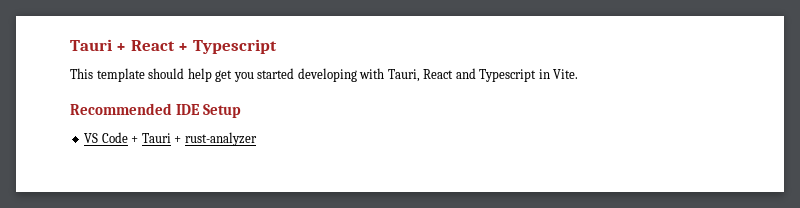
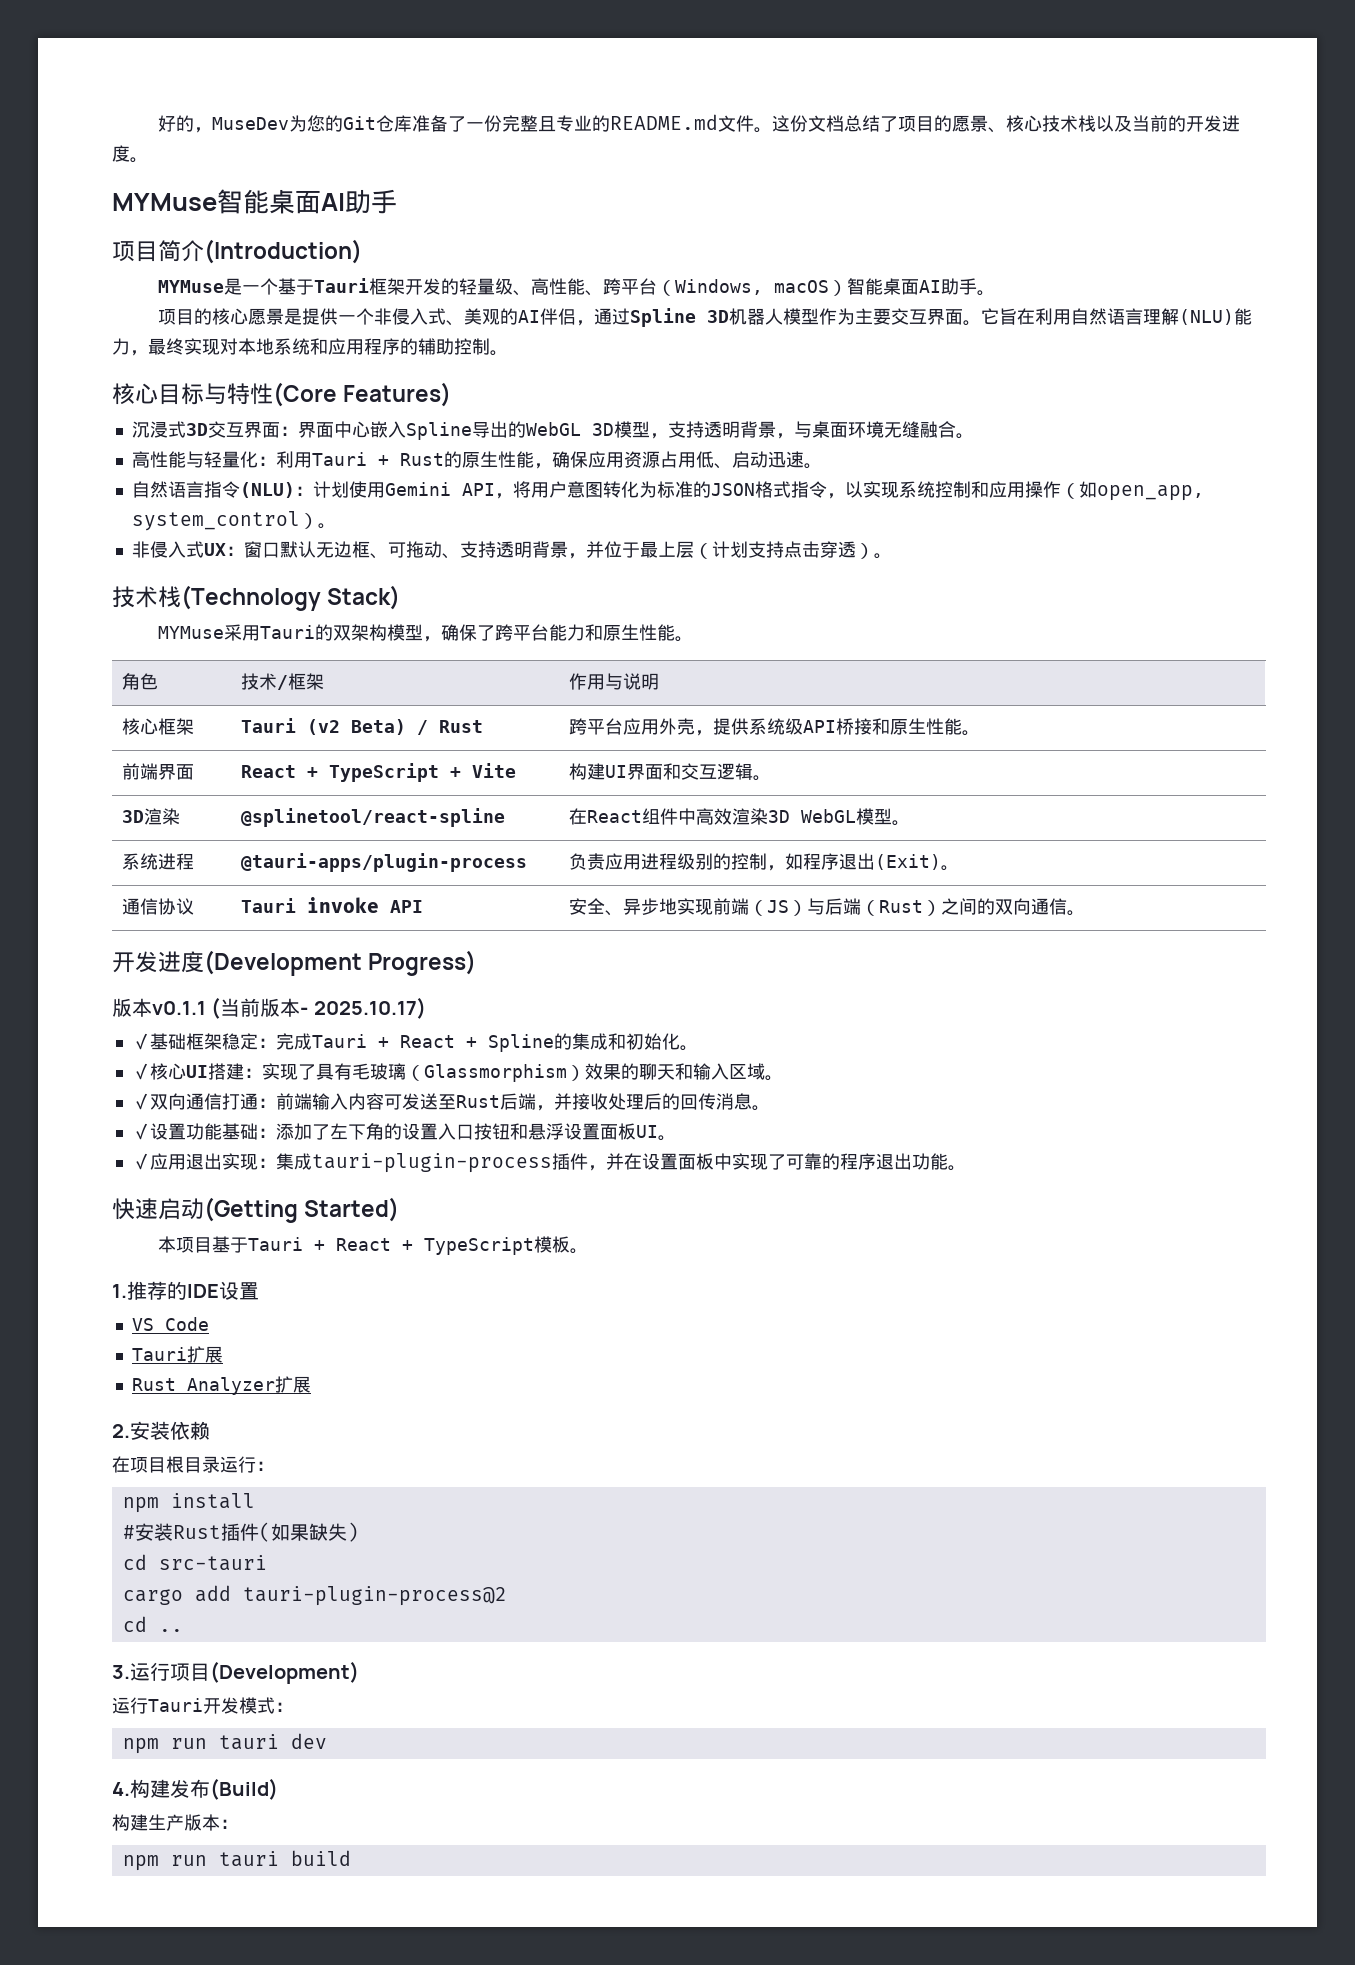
- Tauri + React + Typescript
- This template should help get you started developing with Tauri, React and Typescript in Vite.
- Recommended IDE Setup
- VS Code + Tauri + rust-analyzer
+ 好的，MuseDev为您的Git仓库准备了一份完整且专业的README.md文件。这份文档总结了项目的愿景、核心技术栈以及当前的开发进度。
+ MYMuse智能桌面AI助手
+ 项目简介(Introduction)
+ MYMuse是一个基于Tauri框架开发的轻量级、高性能、跨平台（Windows, macOS）智能桌面AI助手。
+ 项目的核心愿景是提供一个非侵入式、美观的AI伴侣，通过Spline 3D机器人模型作为主要交互界面。它旨在利用自然语言理解(NLU)能力，最终实现对本地系统和应用程序的辅助控制。
+ 核心目标与特性(Core Features)
+ 沉浸式3D交互界面：界面中心嵌入Spline导出的WebGL 3D模型，支持透明背景，与桌面环境无缝融合。
+ 高性能与轻量化：利用Tauri + Rust的原生性能，确保应用资源占用低、启动迅速。
+ 自然语言指令(NLU)：计划使用Gemini API，将用户意图转化为标准的JSON格式指令，以实现系统控制和应用操作（如open_app, system_control）。
+ 非侵入式UX：窗口默认无边框、可拖动、支持透明背景，并位于最上层（计划支持点击穿透）。
+ 技术栈(Technology Stack)
+ MYMuse采用Tauri的双架构模型，确保了跨平台能力和原生性能。
+ 角色 | 技术/框架 | 作用与说明
+ 核心框架 | Tauri (v2 Beta) / Rust | 跨平台应用外壳，提供系统级API桥接和原生性能。
+ 前端界面 | React + TypeScript + Vite | 构建UI界面和交互逻辑。
+ 3D渲染 | @splinetool/react-spline | 在React组件中高效渲染3D WebGL模型。
+ 系统进程 | @tauri-apps/plugin-process | 负责应用进程级别的控制，如程序退出(Exit)。
+ 通信协议 | Tauri invoke API | 安全、异步地实现前端（JS）与后端（Rust）之间的双向通信。
+ 开发进度(Development Progress)
+ 版本v0.1.1 (当前版本- 2025.10.17)
+ ✓基础框架稳定：完成Tauri + React + Spline的集成和初始化。
+ ✓核心UI搭建：实现了具有毛玻璃（Glassmorphism）效果的聊天和输入区域。
+ ✓双向通信打通：前端输入内容可发送至Rust后端，并接收处理后的回传消息。
+ ✓设置功能基础：添加了左下角的设置入口按钮和悬浮设置面板UI。
+ ✓应用退出实现：集成tauri-plugin-process插件，并在设置面板中实现了可靠的程序退出功能。
+ 快速启动(Getting Started)
+ 本项目基于Tauri + React + TypeScript模板。
+ 1.推荐的IDE设置
+ VS Code
+ Tauri扩展
+ Rust Analyzer扩展
+ 2.安装依赖
+ 在项目根目录运行：
+ npm install
+ #安装Rust插件(如果缺失)
+ cd src-tauri
+ cargo add tauri-plugin-process@2
+ cd ..
+ 3.运行项目(Development)
+ 运行Tauri开发模式：
+ npm run tauri dev
+ 4.构建发布(Build)
+ 构建生产版本：
+ npm run tauri build

